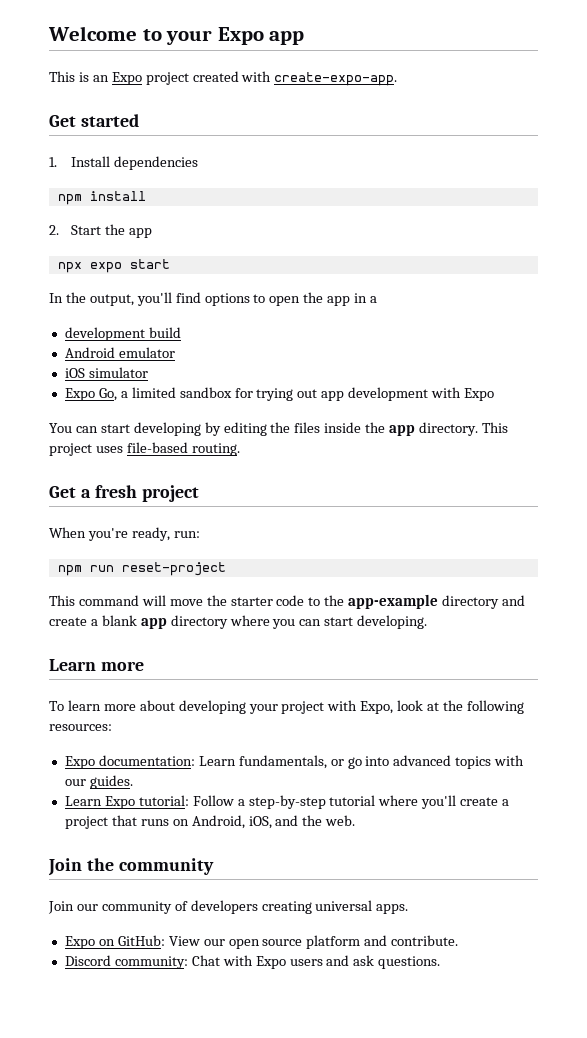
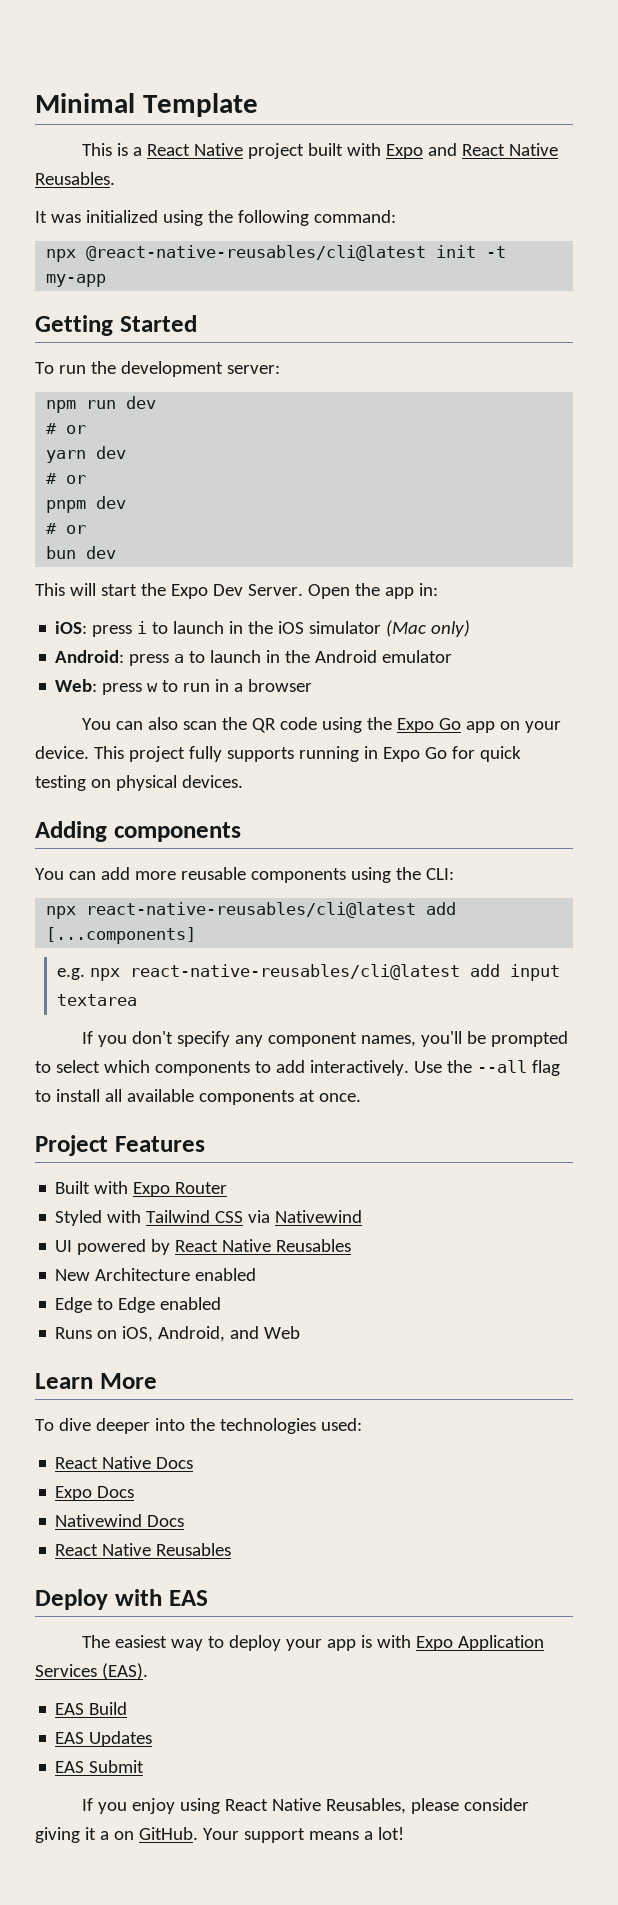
- Welcome to your Expo app
- This is an Expo project created with create-expo-app.
- Get started
- 1. Install dependencies
- npm install
- 2. Start the app
- npx expo start
- In the output, you'll find options to open the app in a
- development build
- Android emulator
- iOS simulator
- Expo Go, a limited sandbox for trying out app development with Expo
- You can start developing by editing the files inside the app directory. This project uses file-based routing.
- Get a fresh project
- When you're ready, run:
- npm run reset-project
- This command will move the starter code to the app-example directory and create a blank app directory where you can start developing.
- Learn more
- To learn more about developing your project with Expo, look at the following resources:
- Expo documentation: Learn fundamentals, or go into advanced topics with our guides.
- Learn Expo tutorial: Follow a step-by-step tutorial where you'll create a project that runs on Android, iOS, and the web.
- Join the community
- Join our community of developers creating universal apps.
- Expo on GitHub: View our open source platform and contribute.
- Discord community: Chat with Expo users and ask questions.
+ Minimal Template
+ This is a React Native project built with Expo and React Native Reusables.
+ It was initialized using the following command:
+ npx @react-native-reusables/cli@latest init -t my-app
+ Getting Started
+ To run the development server:
+ npm run dev
+ # or
+ yarn dev
+ # or
+ pnpm dev
+ # or
+ bun dev
+ This will start the Expo Dev Server. Open the app in:
+ iOS: press i to launch in the iOS simulator (Mac only)
+ Android: press a to launch in the Android emulator
+ Web: press w to run in a browser
+ You can also scan the QR code using the Expo Go app on your device. This project fully supports running in Expo Go for quick testing on physical devices.
+ Adding components
+ You can add more reusable components using the CLI:
+ npx react-native-reusables/cli@latest add [...components]
+ e.g. npx react-native-reusables/cli@latest add input textarea
+ If you don't specify any component names, you'll be prompted to select which components to add interactively. Use the --all flag to install all available components at once.
+ Project Features
+ Built with Expo Router
+ Styled with Tailwind CSS via Nativewind
+ UI powered by React Native Reusables
+ New Architecture enabled
+ Edge to Edge enabled
+ Runs on iOS, Android, and Web
+ Learn More
+ To dive deeper into the technologies used:
+ React Native Docs
+ Expo Docs
+ Nativewind Docs
+ React Native Reusables
+ Deploy with EAS
+ The easiest way to deploy your app is with Expo Application Services (EAS).
+ EAS Build
+ EAS Updates
+ EAS Submit
+ If you enjoy using React Native Reusables, please consider giving it a on GitHub. Your support means a lot!

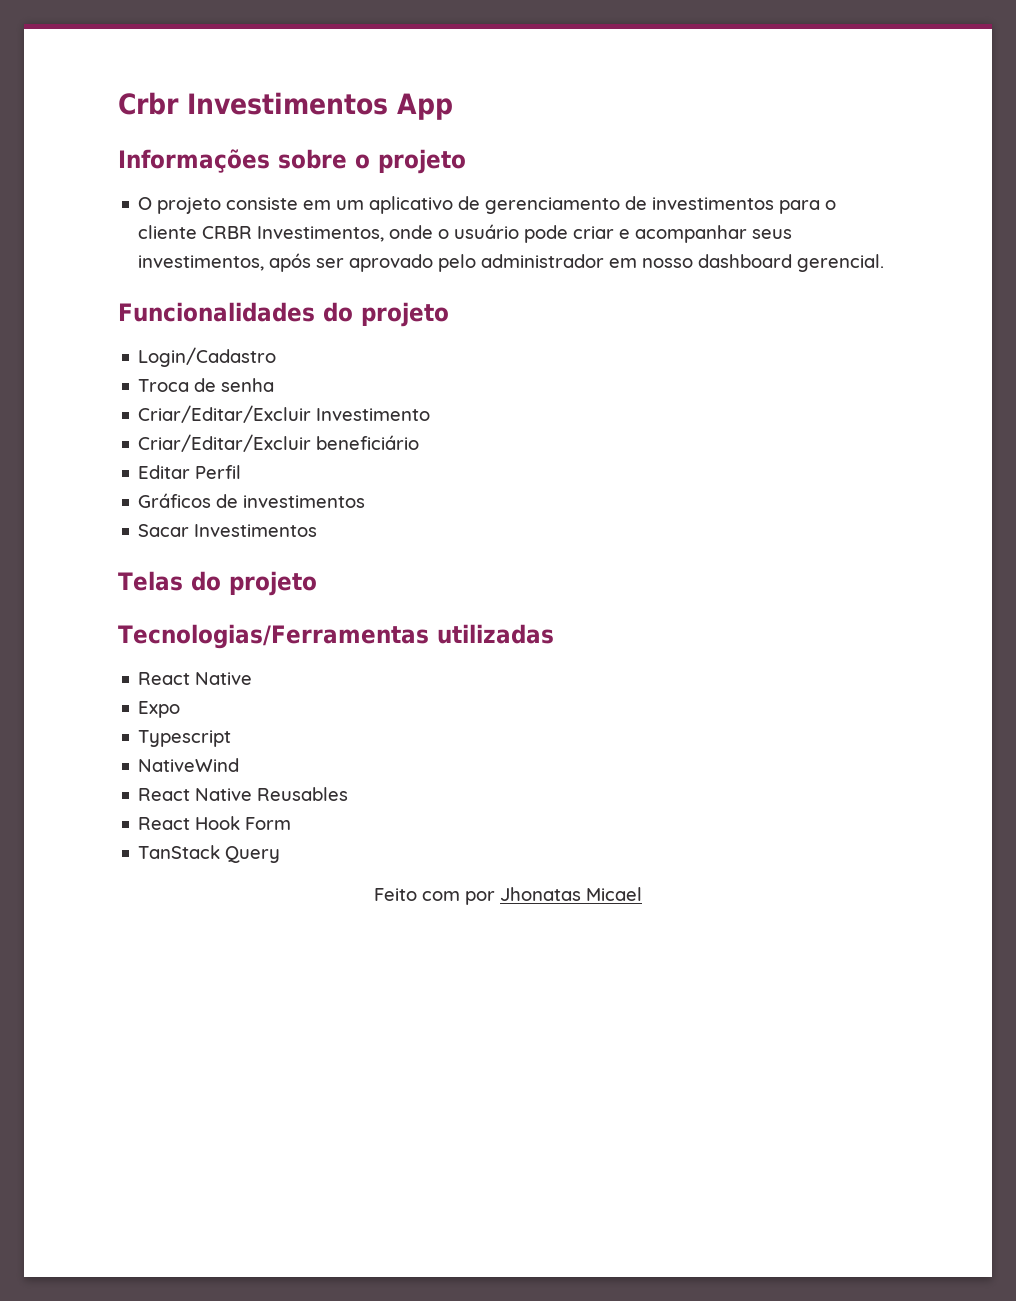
- Minimal Template
- This is a React Native project built with Expo and React Native Reusables.
- It was initialized using the following command:
- npx @react-native-reusables/cli@latest init -t my-app
- Getting Started
- To run the development server:
- npm run dev
- # or
- yarn dev
- # or
- pnpm dev
- # or
- bun dev
- This will start the Expo Dev Server. Open the app in:
- iOS: press i to launch in the iOS simulator (Mac only)
- Android: press a to launch in the Android emulator
- Web: press w to run in a browser
- You can also scan the QR code using the Expo Go app on your device. This project fully supports running in Expo Go for quick testing on physical devices.
- Adding components
- You can add more reusable components using the CLI:
- npx react-native-reusables/cli@latest add [...components]
- e.g. npx react-native-reusables/cli@latest add input textarea
- If you don't specify any component names, you'll be prompted to select which components to add interactively. Use the --all flag to install all available components at once.
- Project Features
- Built with Expo Router
- Styled with Tailwind CSS via Nativewind
- UI powered by React Native Reusables
- New Architecture enabled
- Edge to Edge enabled
- Runs on iOS, Android, and Web
- Learn More
- To dive deeper into the technologies used:
- React Native Docs
- Expo Docs
- Nativewind Docs
+ Crbr Investimentos App
+ Informações sobre o projeto
+ O projeto consiste em um aplicativo de gerenciamento de investimentos para o cliente CRBR Investimentos, onde o usuário pode criar e acompanhar seus investimentos, após ser aprovado pelo administrador em nosso dashboard gerencial.
+ Funcionalidades do projeto
+ Login/Cadastro
+ Troca de senha
+ Criar/Editar/Excluir Investimento
+ Criar/Editar/Excluir beneficiário
+ Editar Perfil
+ Gráficos de investimentos
+ Sacar Investimentos
+ Telas do projeto
+ Tecnologias/Ferramentas utilizadas
+ React Native
+ Expo
+ Typescript
+ NativeWind
  React Native Reusables
- Deploy with EAS
- The easiest way to deploy your app is with Expo Application Services (EAS).
- EAS Build
- EAS Updates
- EAS Submit
- If you enjoy using React Native Reusables, please consider giving it a on GitHub. Your support means a lot!
+ React Hook Form
+ TanStack Query
+ Feito com por Jhonatas Micael

